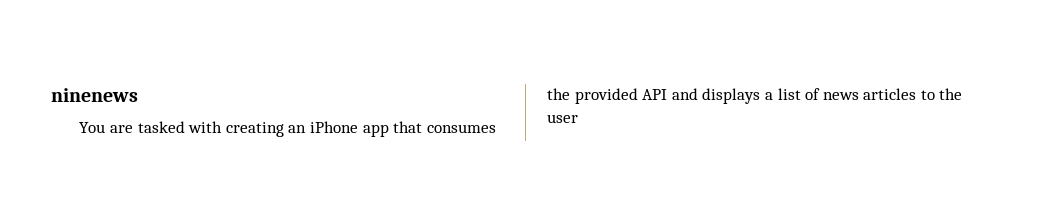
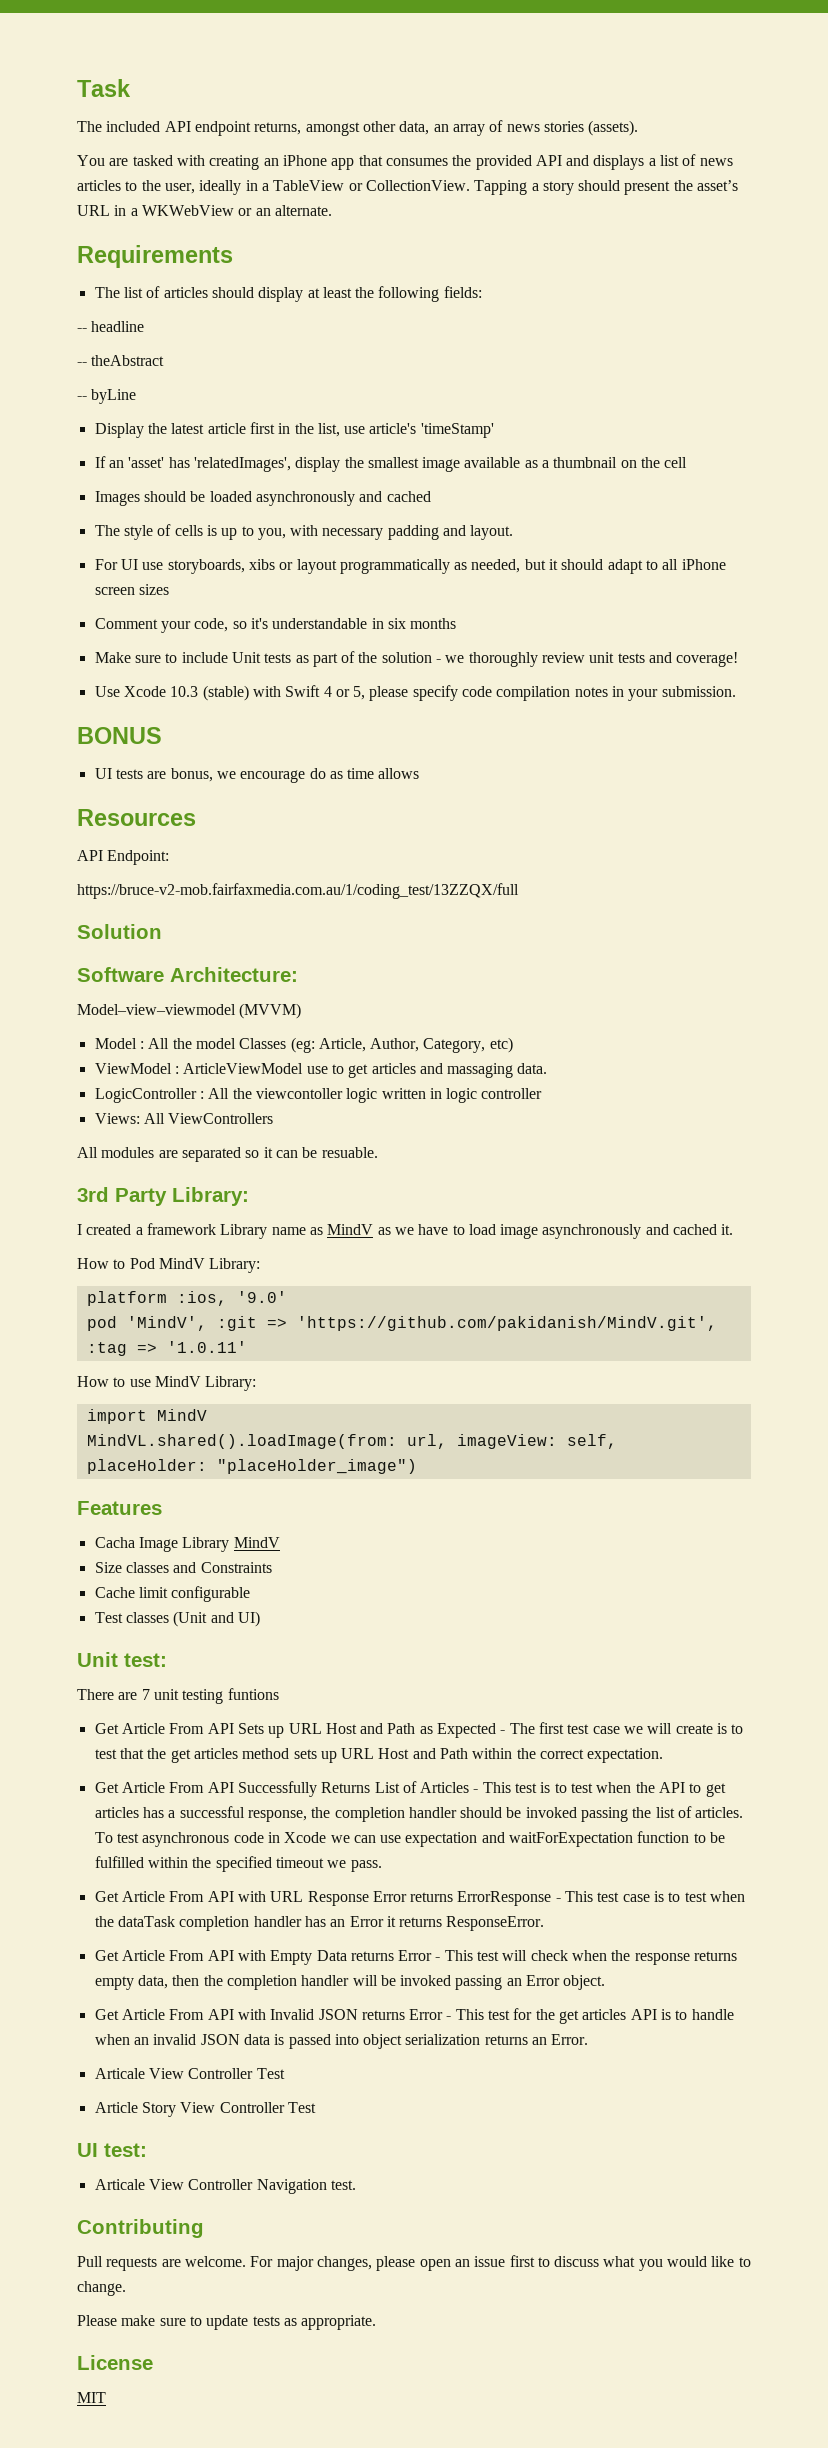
- ninenews
+ Task
+ The included API endpoint returns, amongst other data, an array of news stories (assets).
- You are tasked with creating an iPhone app that consumes the provided API and displays a list of news articles to the user
+ You are tasked with creating an iPhone app that consumes the provided API and displays a list of news articles to the user, ideally in a TableView or CollectionView. Tapping a story should present the asset’s URL in a WKWebView or an alternate.
+ Requirements
+ The list of articles should display at least the following fields:
+ -- headline
+ -- theAbstract
+ -- byLine
+ Display the latest article first in the list, use article's 'timeStamp'
+ If an 'asset' has 'relatedImages', display the smallest image available as a thumbnail on the cell
+ Images should be loaded asynchronously and cached
+ The style of cells is up to you, with necessary padding and layout.
+ For UI use storyboards, xibs or layout programmatically as needed, but it should adapt to all iPhone screen sizes
+ Comment your code, so it's understandable in six months
+ Make sure to include Unit tests as part of the solution - we thoroughly review unit tests and coverage!
+ Use Xcode 10.3 (stable) with Swift 4 or 5, please specify code compilation notes in your submission.
+ BONUS
+ UI tests are bonus, we encourage do as time allows
+ Resources
+ API Endpoint:
+ https://bruce-v2-mob.fairfaxmedia.com.au/1/coding_test/13ZZQX/full
+ Solution
+ Software Architecture:
+ Model–view–viewmodel (MVVM)
+ Model : All the model Classes (eg: Article, Author, Category, etc)
+ ViewModel : ArticleViewModel use to get articles and massaging data.
+ LogicController : All the viewcontoller logic written in logic controller
+ Views: All ViewControllers
+ All modules are separated so it can be resuable.
+ 3rd Party Library:
+ I created a framework Library name as MindV as we have to load image asynchronously and cached it.
+ How to Pod MindV Library:
+ platform :ios, '9.0'
+ pod 'MindV', :git => 'https://github.com/pakidanish/MindV.git', :tag => '1.0.11'
+ How to use MindV Library:
+ import MindV
+ MindVL.shared().loadImage(from: url, imageView: self, placeHolder: "placeHolder_image")
+ Features
+ Cacha Image Library MindV
+ Size classes and Constraints
+ Cache limit configurable
+ Test classes (Unit and UI)
+ Unit test:
+ There are 7 unit testing funtions
+ Get Article From API Sets up URL Host and Path as Expected - The first test case we will create is to test that the get articles method sets up URL Host and Path within the correct expectation.
+ Get Article From API Successfully Returns List of Articles - This test is to test when the API to get articles has a successful response, the completion handler should be invoked passing the list of articles. To test asynchronous code in Xcode we can use expectation and waitForExpectation function to be fulfilled within the specified timeout we pass.
+ Get Article From API with URL Response Error returns ErrorResponse - This test case is to test when the dataTask completion handler has an Error it returns ResponseError.
+ Get Article From API with Empty Data returns Error - This test will check when the response returns empty data, then the completion handler will be invoked passing an Error object.
+ Get Article From API with Invalid JSON returns Error - This test for the get articles API is to handle when an invalid JSON data is passed into object serialization returns an Error.
+ Articale View Controller Test
+ Article Story View Controller Test
+ UI test:
+ Articale View Controller Navigation test.
+ Contributing
+ Pull requests are welcome. For major changes, please open an issue first to discuss what you would like to change.
+ Please make sure to update tests as appropriate.
+ License
+ MIT

